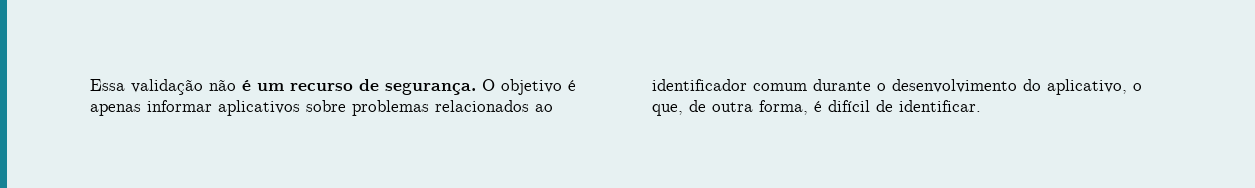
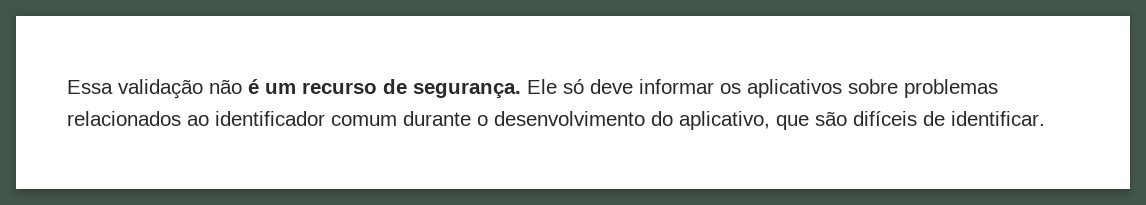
- O objetivo é apenas informar aplicativos sobre problemas relacionados ao identificador comum durante o desenvolvimento do aplicativo, o que, de outra forma, é difícil de identificar.
+ Ele só deve informar os aplicativos sobre problemas relacionados ao identificador comum durante o desenvolvimento do aplicativo, que são difíceis de identificar.

